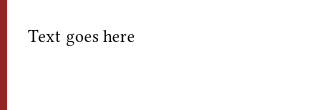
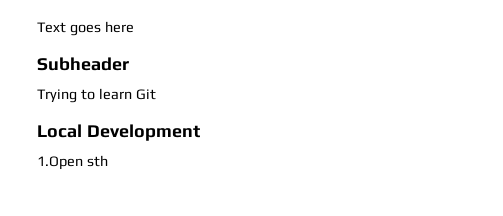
+ Subheader
+ Trying to learn Git
+ Local Development
+ 1.Open sth

